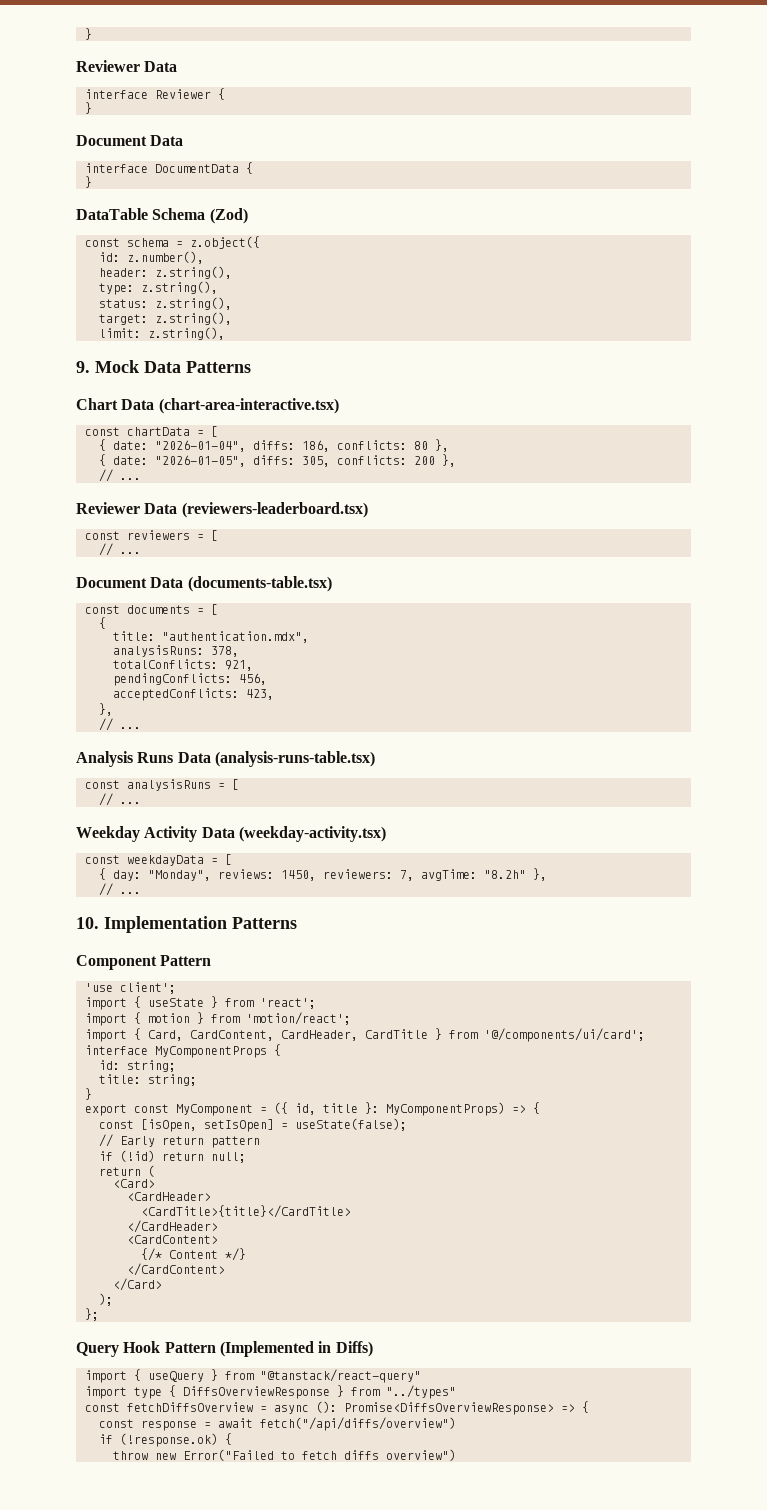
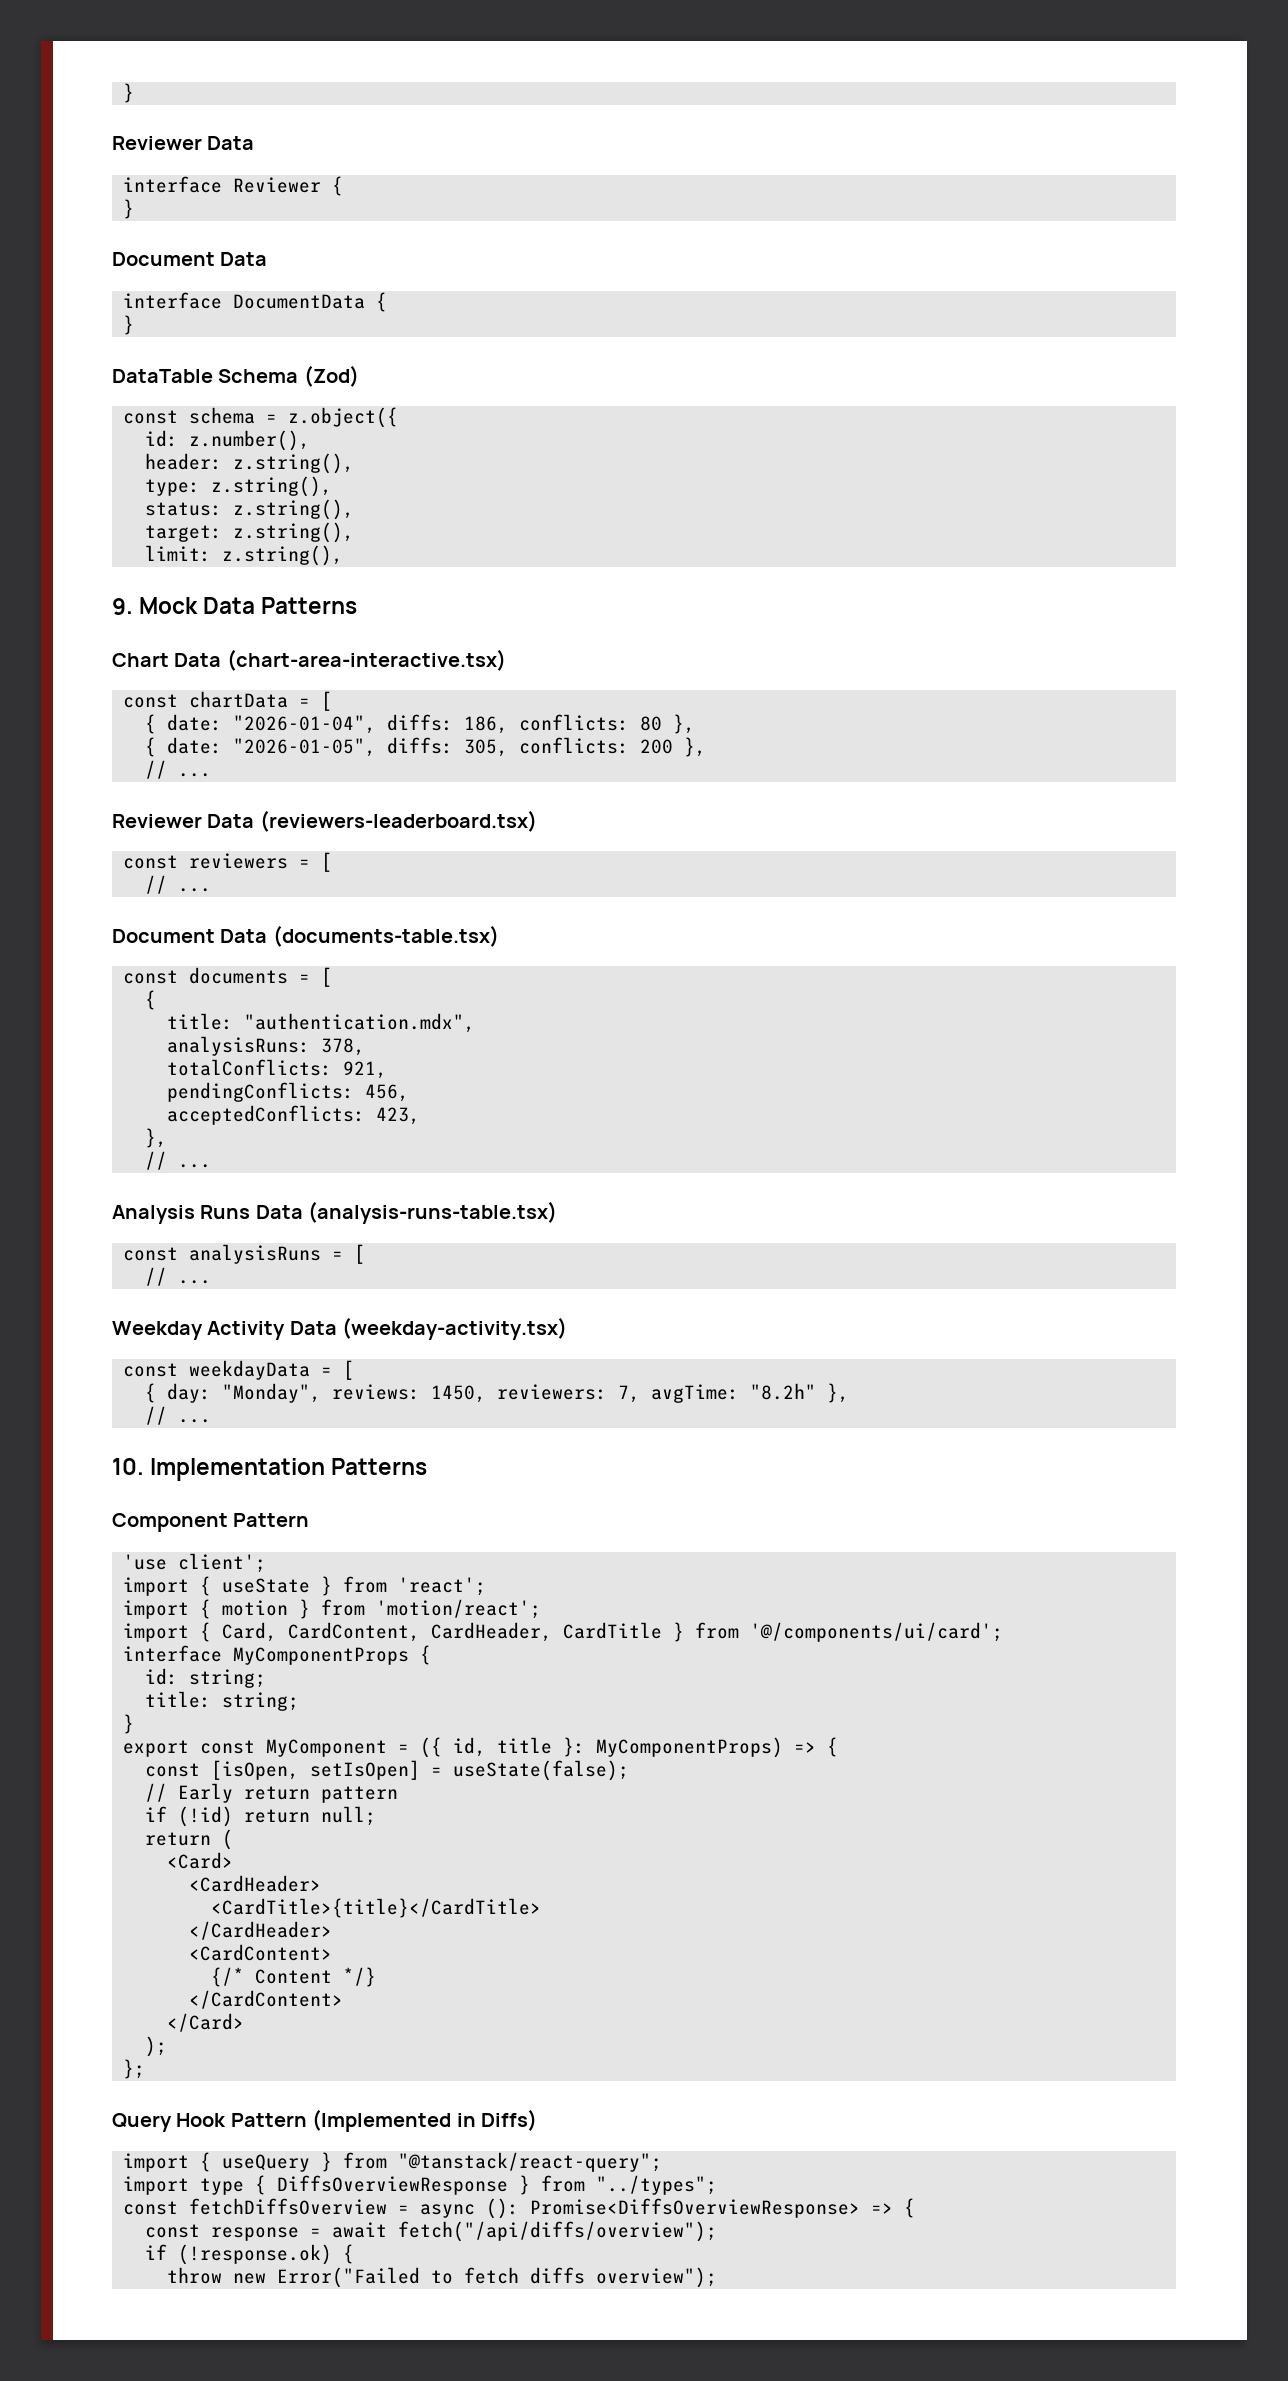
- import { useQuery } from "@tanstack/react-query"
+ import { useQuery } from "@tanstack/react-query";
- import type { DiffsOverviewResponse } from "../types"
+ import type { DiffsOverviewResponse } from "../types";
- const response = await fetch("/api/diffs/overview")
+ const response = await fetch("/api/diffs/overview");
- throw new Error("Failed to fetch diffs overview")
+ throw new Error("Failed to fetch diffs overview");

